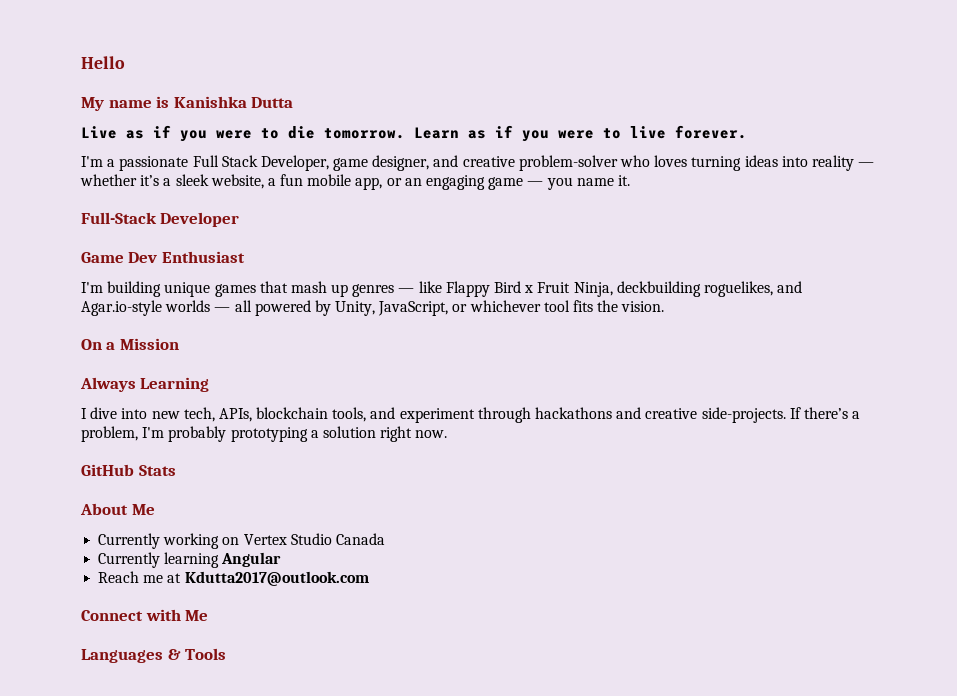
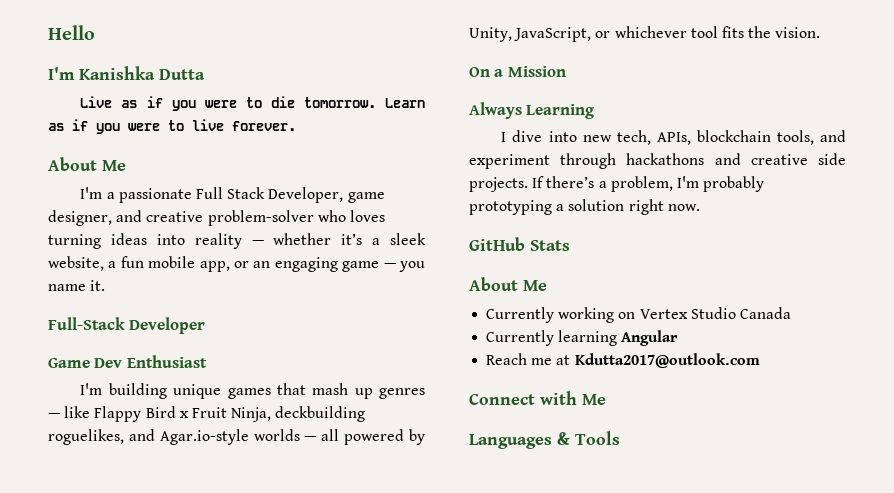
- My name is Kanishka Dutta
+ I'm Kanishka Dutta
  Learn as if you were to live forever.
+ About Me
- I dive into new tech, APIs, blockchain tools, and experiment through hackathons and creative side-projects.
+ I dive into new tech, APIs, blockchain tools, and experiment through hackathons and creative side projects.

